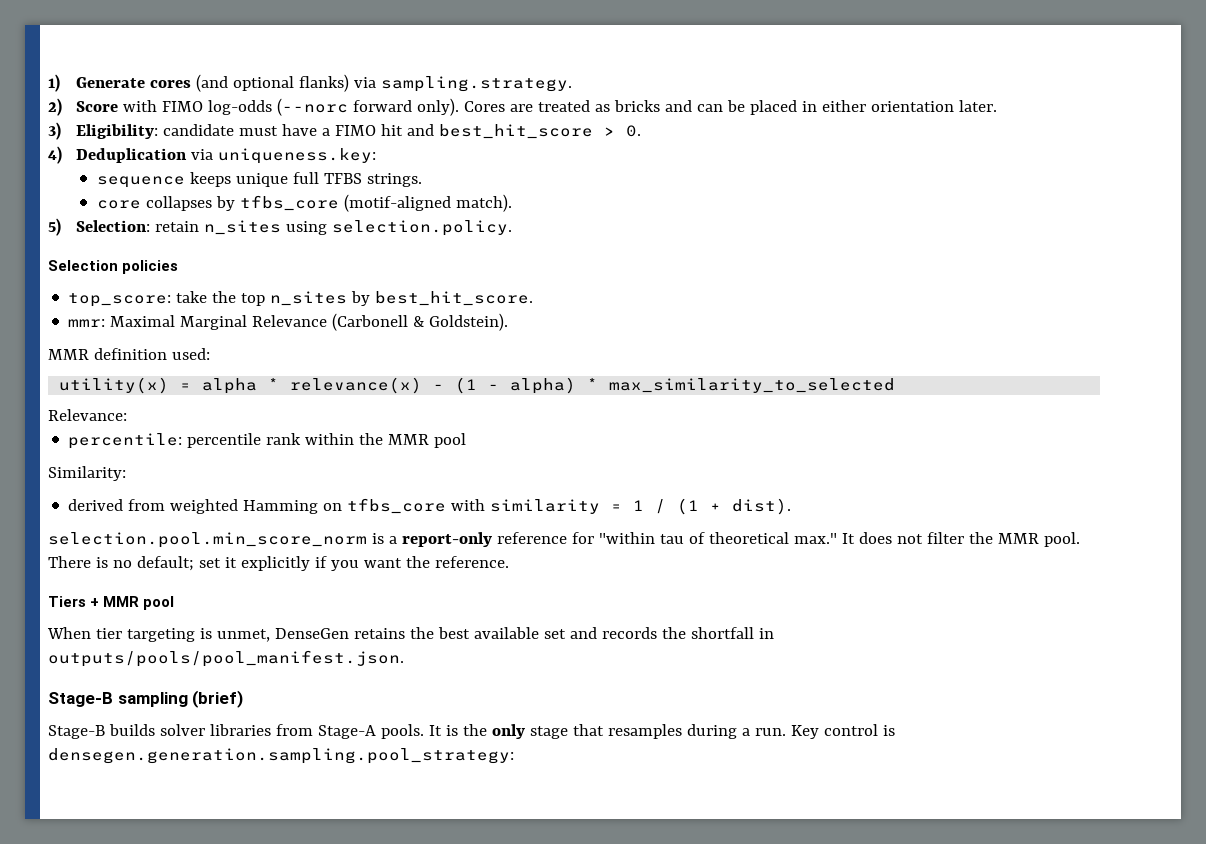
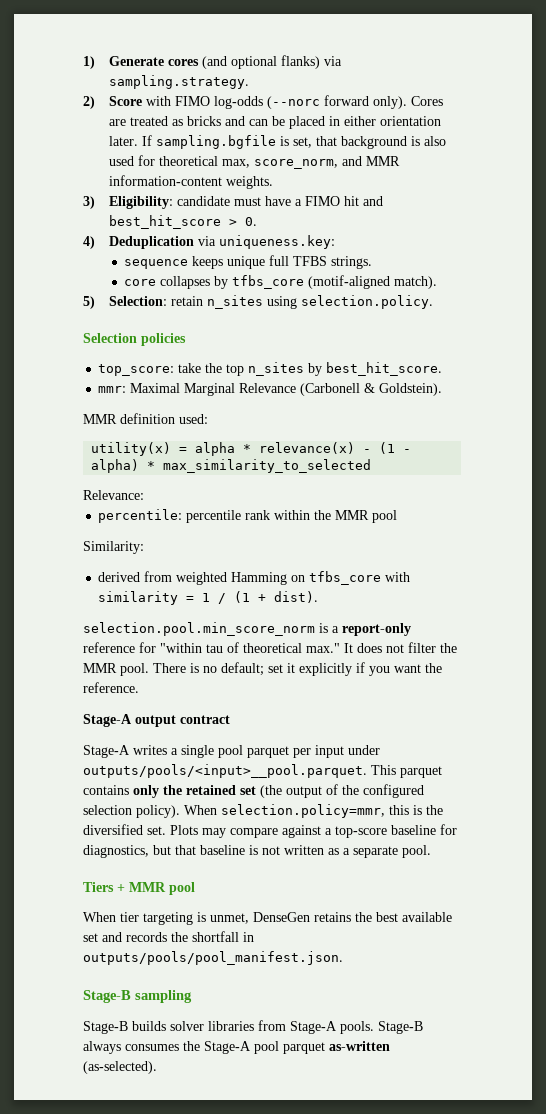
+ If sampling.bgfile is set, that background is also used for theoretical max, score_norm, and MMR information-content weights.
+ Stage-A output contract
+ Stage-A writes a single pool parquet per input under outputs/pools/<input>__pool.parquet. This parquet contains only the retained set (the output of the configured selection policy). When selection.policy=mmr, this is the diversified set. Plots may compare against a top-score baseline for diagnostics, but that baseline is not written as a separate pool.
- Stage-B sampling (brief)
+ Stage-B sampling
- It is the only stage that resamples during a run. Key control is densegen.generation.sampling.pool_strategy:
+ Stage-B always consumes the Stage-A pool parquet as-written (as-selected).

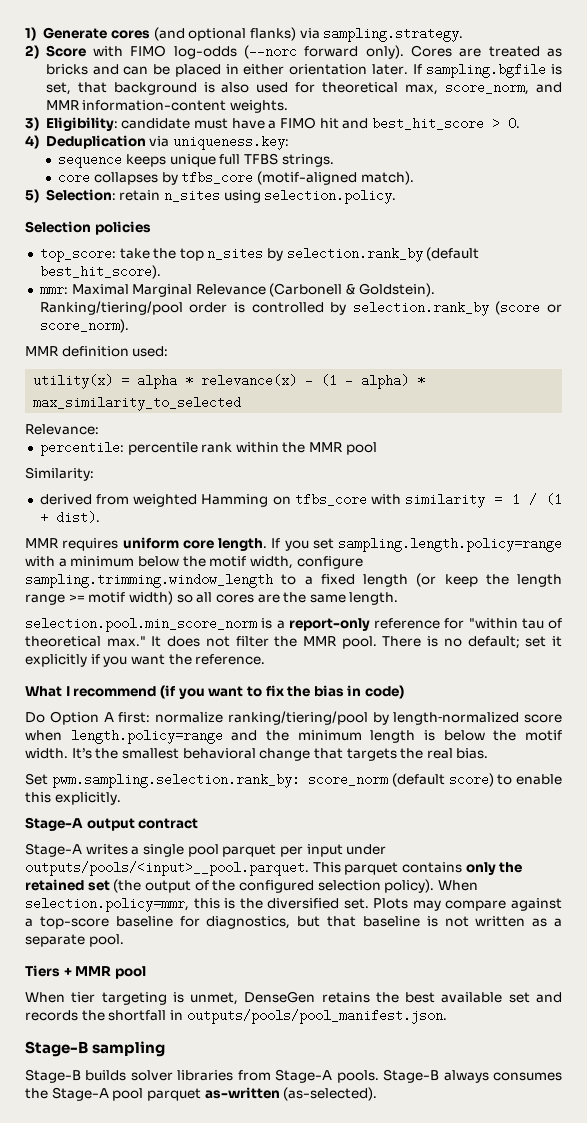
- top_score: take the top n_sites by best_hit_score.
+ top_score: take the top n_sites by selection.rank_by (default best_hit_score).
+ Ranking/tiering/pool order is controlled by selection.rank_by (score or score_norm).
+ MMR requires uniform core length. If you set sampling.length.policy=range with a minimum below the motif width, configure sampling.trimming.window_length to a fixed length (or keep the length range >= motif width) so all cores are the same length.
+ What I recommend (if you want to fix the bias in code)
+ Do Option A first: normalize ranking/tiering/pool by length‑normalized score when length.policy=range and the minimum length is below the motif width. It’s the smallest behavioral change that targets the real bias.
+ Set pwm.sampling.selection.rank_by: score_norm (default score) to enable this explicitly.

